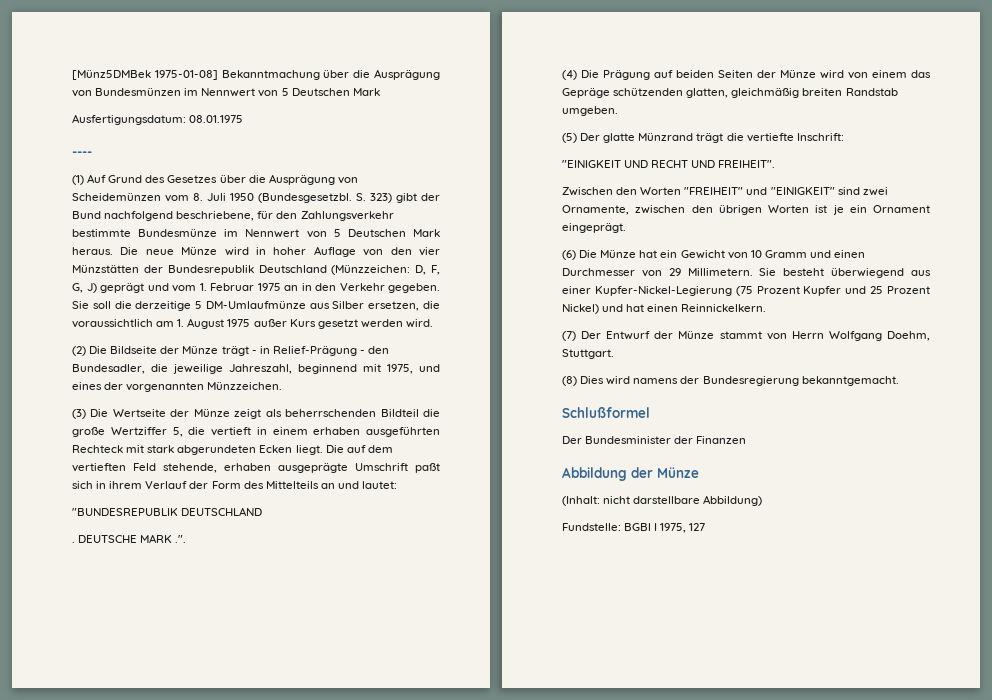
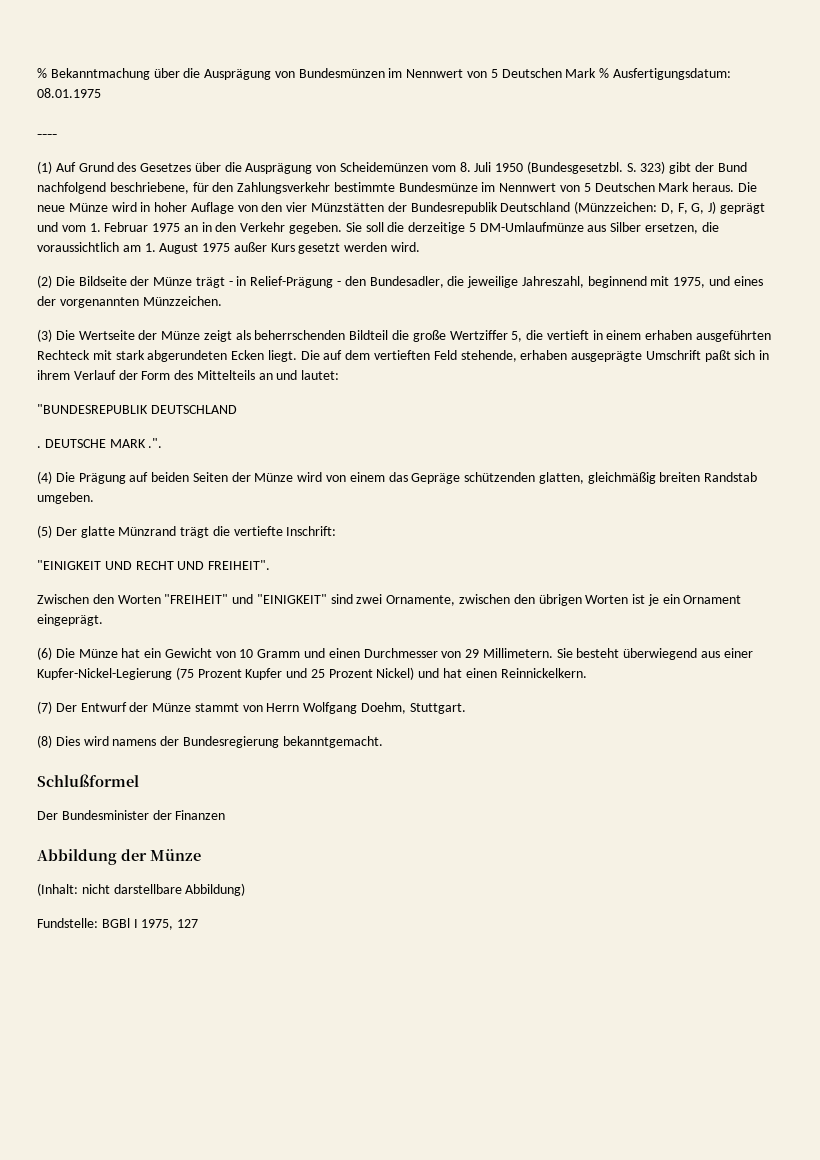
- [Münz5DMBek 1975-01-08] Bekanntmachung über die Ausprägung von Bundesmünzen im Nennwert von 5 Deutschen Mark
- Ausfertigungsdatum: 08.01.1975
+ % Bekanntmachung über die Ausprägung von Bundesmünzen im Nennwert von 5 Deutschen Mark % Ausfertigungsdatum: 08.01.1975

